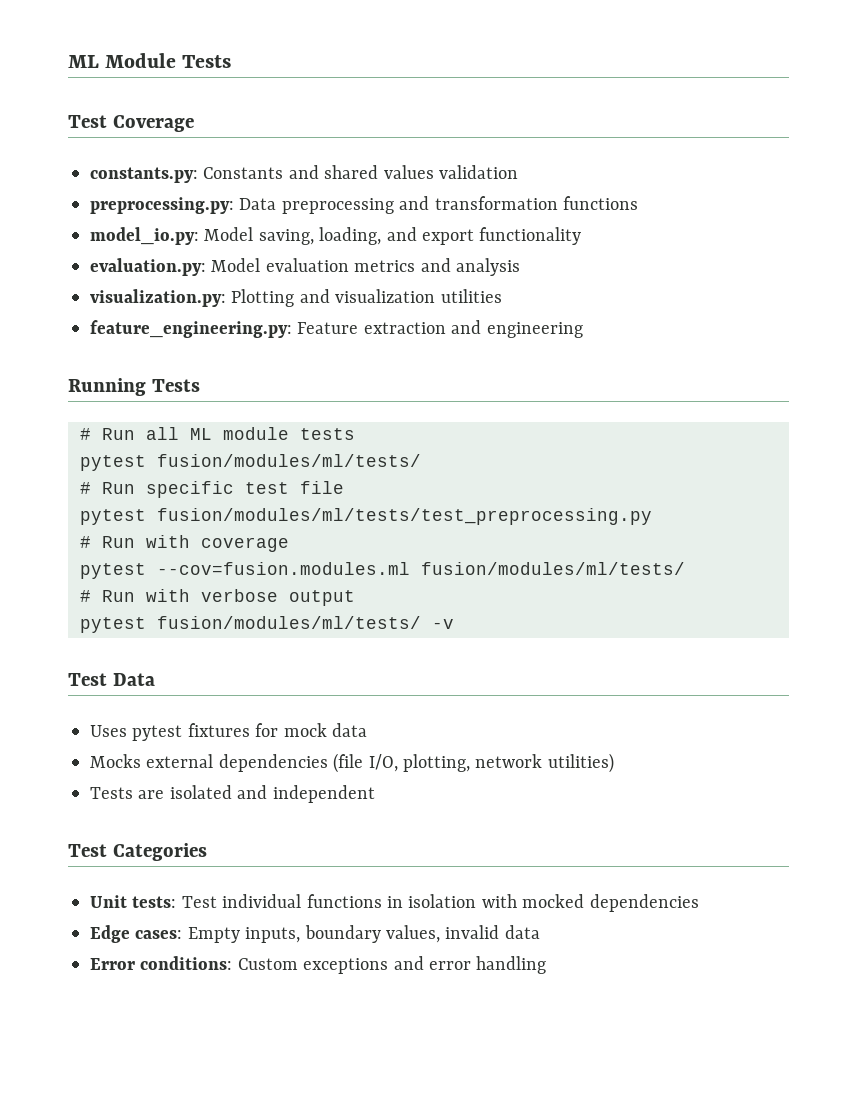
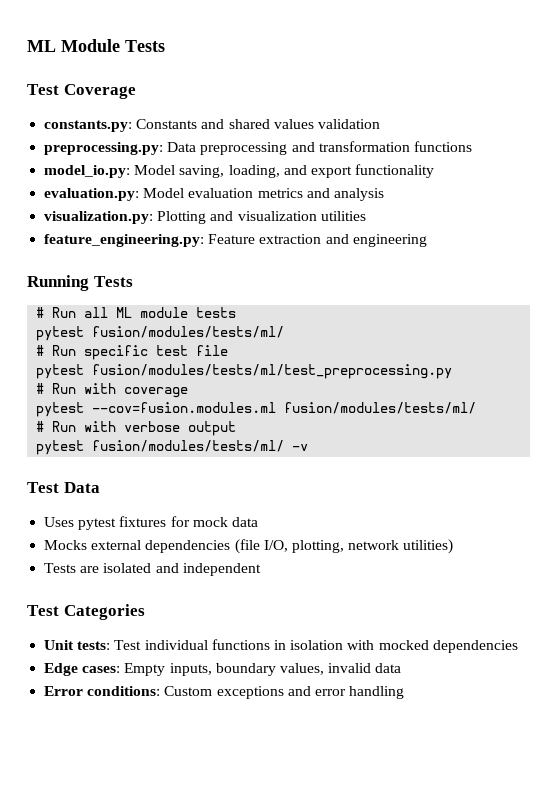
  # Run all ML module tests
- pytest fusion/modules/ml/tests/
+ pytest fusion/modules/tests/ml/
- pytest fusion/modules/ml/tests/test_preprocessing.py
+ pytest fusion/modules/tests/ml/test_preprocessing.py
- pytest --cov=fusion.modules.ml fusion/modules/ml/tests/
+ pytest --cov=fusion.modules.ml fusion/modules/tests/ml/
- pytest fusion/modules/ml/tests/ -v
+ pytest fusion/modules/tests/ml/ -v

